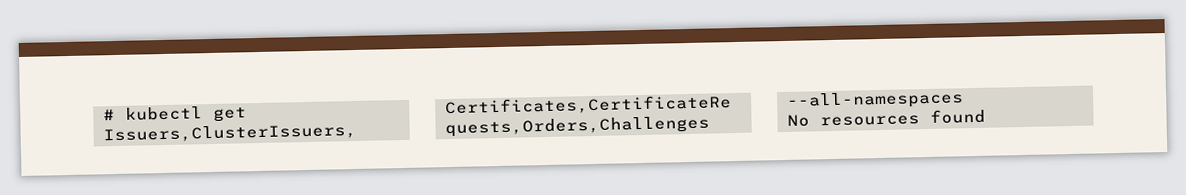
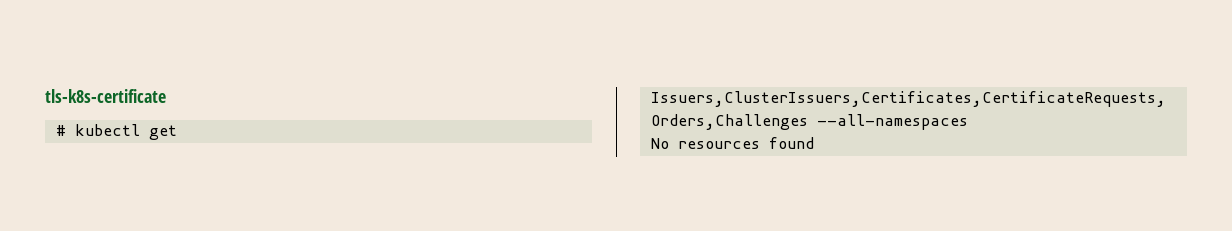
+ tls-k8s-certificate

